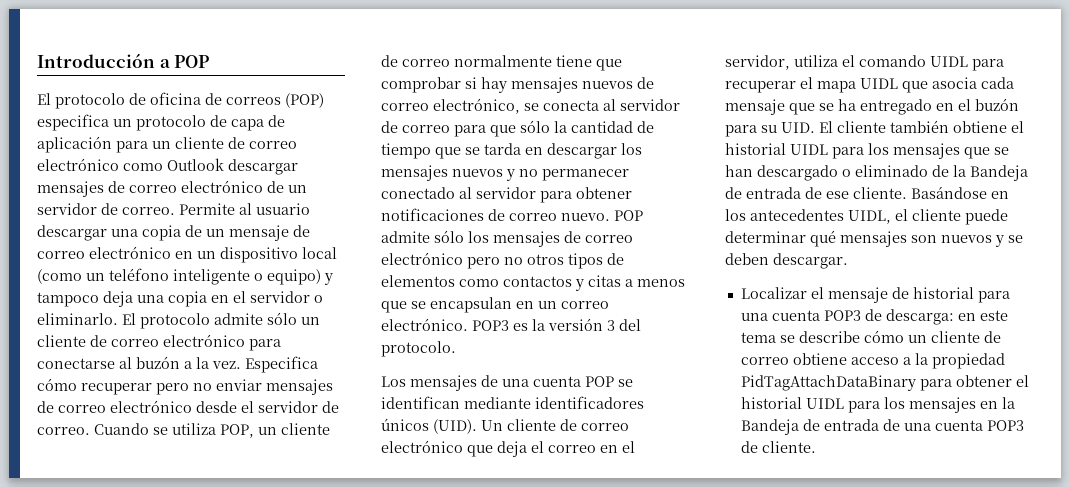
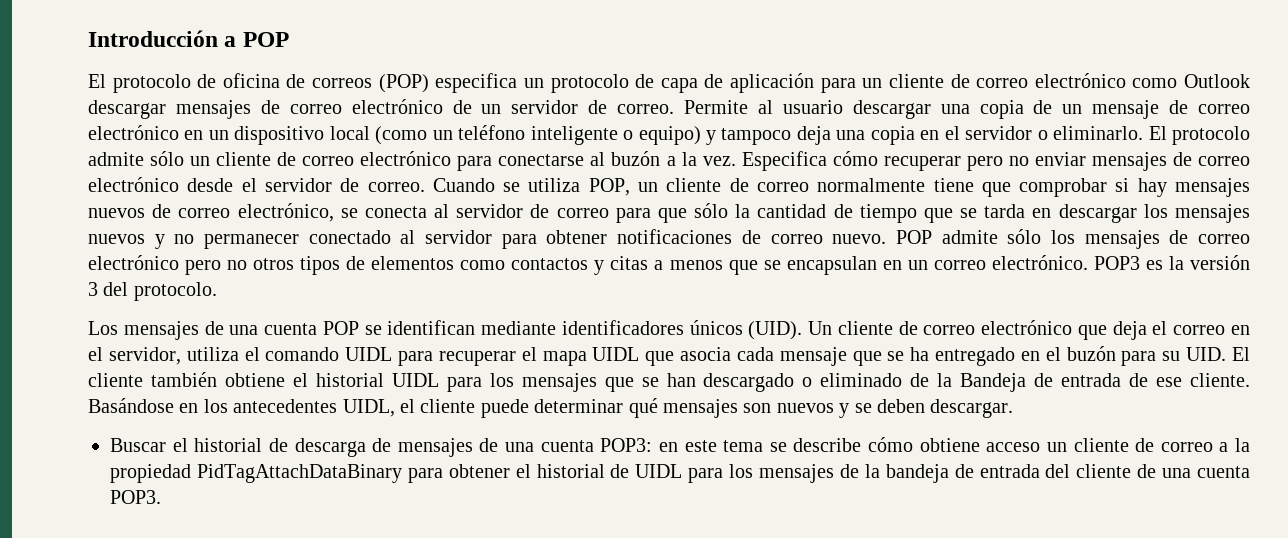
- Localizar el mensaje de historial para una cuenta POP3 de descarga: en este tema se describe cómo un cliente de correo obtiene acceso a la propiedad PidTagAttachDataBinary para obtener el historial UIDL para los mensajes en la Bandeja de entrada de una cuenta POP3 de cliente.
+ Buscar el historial de descarga de mensajes de una cuenta POP3: en este tema se describe cómo obtiene acceso un cliente de correo a la propiedad PidTagAttachDataBinary para obtener el historial de UIDL para los mensajes de la bandeja de entrada del cliente de una cuenta POP3.

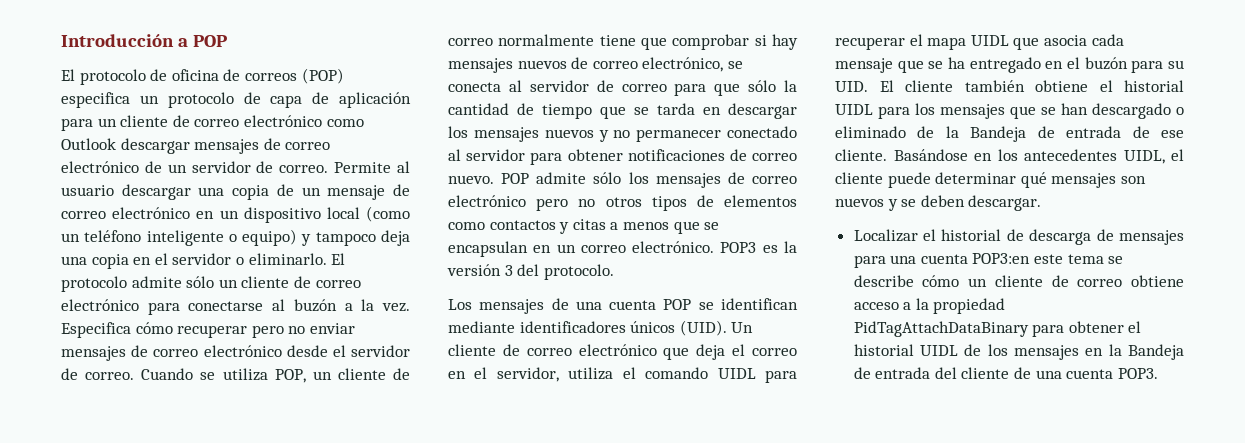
- Buscar el historial de descarga de mensajes de una cuenta POP3: en este tema se describe cómo obtiene acceso un cliente de correo a la propiedad PidTagAttachDataBinary para obtener el historial de UIDL para los mensajes de la bandeja de entrada del cliente de una cuenta POP3.
+ Localizar el historial de descarga de mensajes para una cuenta POP3:en este tema se describe cómo un cliente de correo obtiene acceso a la propiedad PidTagAttachDataBinary para obtener el historial UIDL de los mensajes en la Bandeja de entrada del cliente de una cuenta POP3.

